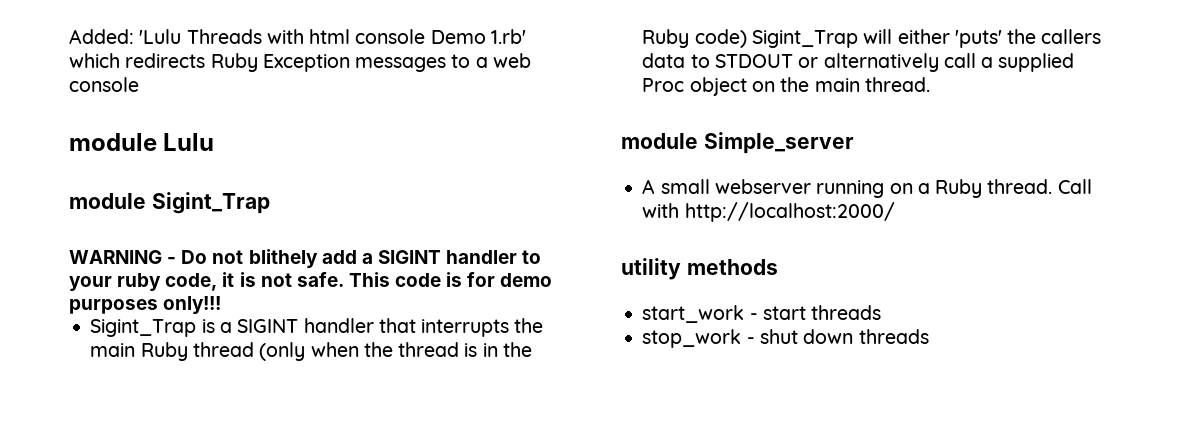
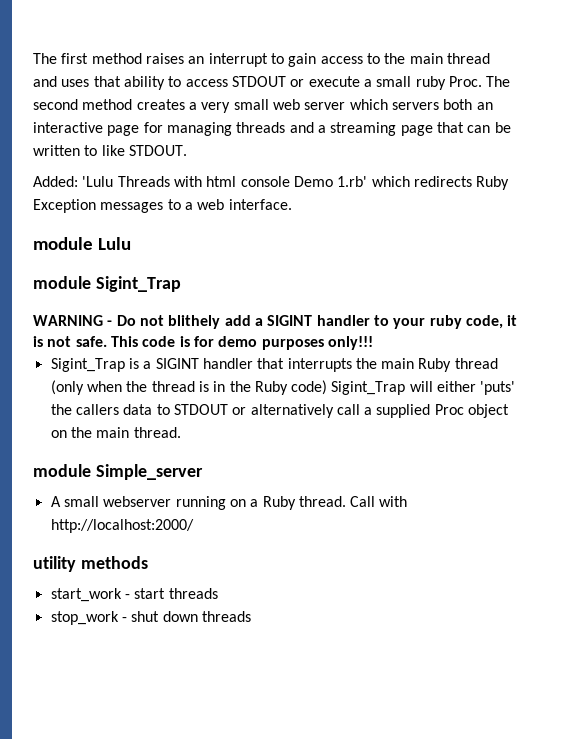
+ The first method raises an interrupt to gain access to the main thread and uses that ability to access STDOUT or execute a small ruby Proc. The second method creates a very small web server which servers both an interactive page for managing threads and a streaming page that can be written to like STDOUT.
- Added: 'Lulu Threads with html console Demo 1.rb' which redirects Ruby Exception messages to a web console
+ Added: 'Lulu Threads with html console Demo 1.rb' which redirects Ruby Exception messages to a web interface.

